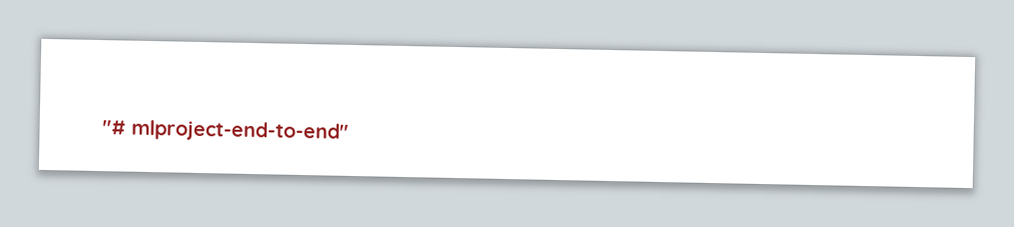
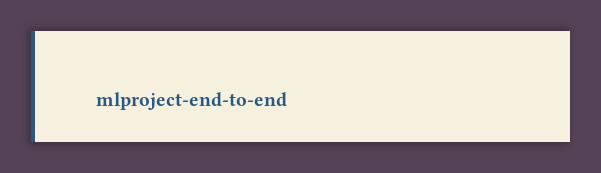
- "# mlproject-end-to-end"
+ mlproject-end-to-end

